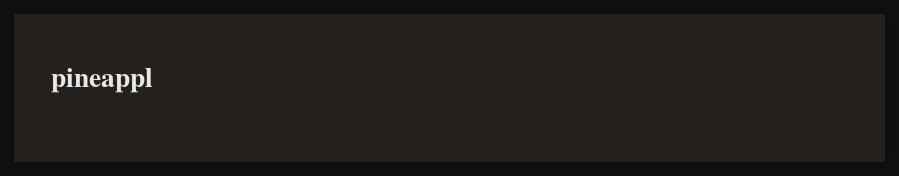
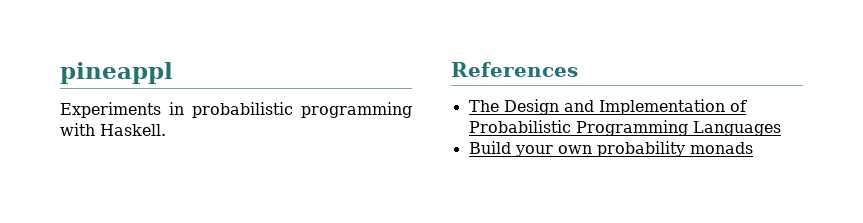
+ Experiments in probabilistic programming with Haskell.
+ References
+ The Design and Implementation of Probabilistic Programming Languages
+ Build your own probability monads

